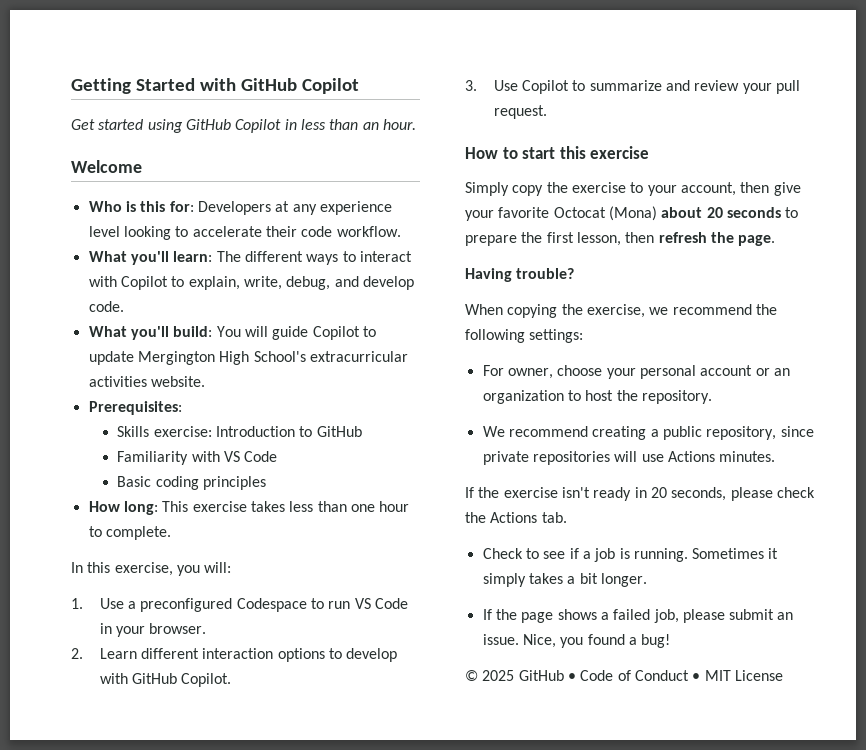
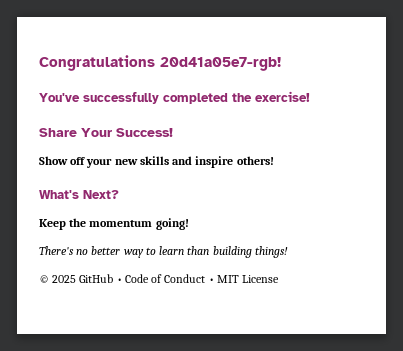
- Getting Started with GitHub Copilot
- Get started using GitHub Copilot in less than an hour.
- Welcome
- Who is this for: Developers at any experience level looking to accelerate their code workflow.
- What you'll learn: The different ways to interact with Copilot to explain, write, debug, and develop code.
- What you'll build: You will guide Copilot to update Mergington High School's extracurricular activities website.
- Prerequisites:
- Skills exercise: Introduction to GitHub
- Familiarity with VS Code
- Basic coding principles
- How long: This exercise takes less than one hour to complete.
- In this exercise, you will:
- 1. Use a preconfigured Codespace to run VS Code in your browser.
- 2. Learn different interaction options to develop with GitHub Copilot.
- 3. Use Copilot to summarize and review your pull request.
- How to start this exercise
- Simply copy the exercise to your account, then give your favorite Octocat (Mona) about 20 seconds to prepare the first lesson, then refresh the page.
- Having trouble?
- When copying the exercise, we recommend the following settings:
- For owner, choose your personal account or an organization to host the repository.
- We recommend creating a public repository, since private repositories will use Actions minutes.
- If the exercise isn't ready in 20 seconds, please check the Actions tab.
- Check to see if a job is running. Sometimes it simply takes a bit longer.
- If the page shows a failed job, please submit an issue. Nice, you found a bug!
+ Congratulations 20d41a05e7-rgb!
+ You've successfully completed the exercise!
+ Share Your Success!
+ Show off your new skills and inspire others!
+ What's Next?
+ Keep the momentum going!
+ There's no better way to learn than building things!

